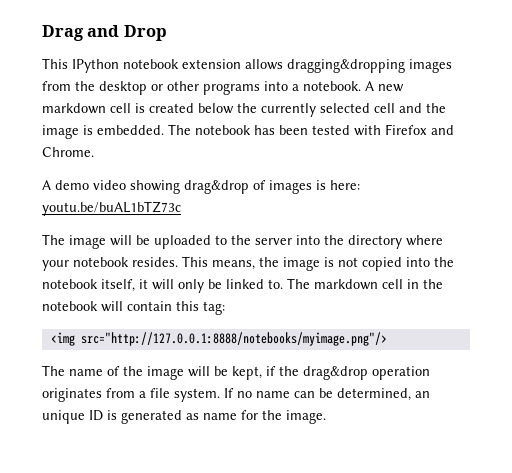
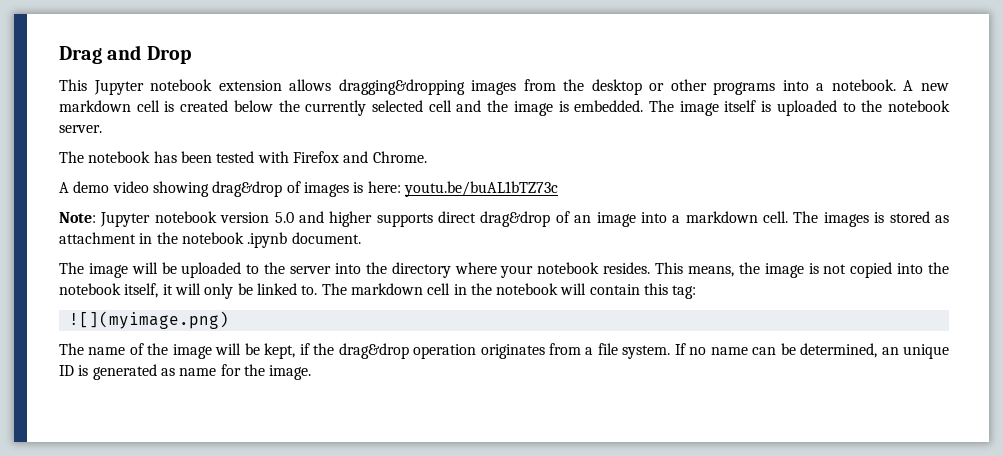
- This IPython notebook extension allows dragging&dropping images from the desktop or other programs into a notebook.
+ This Jupyter notebook extension allows dragging&dropping images from the desktop or other programs into a notebook.
+ The image itself is uploaded to the notebook server.
+ Note: Jupyter notebook version 5.0 and higher supports direct drag&drop of an image into a markdown cell. The images is stored as attachment in the notebook .ipynb document.
- <img src="http://127.0.0.1:8888/notebooks/myimage.png"/>
+ ![](myimage.png)

